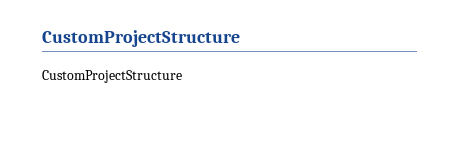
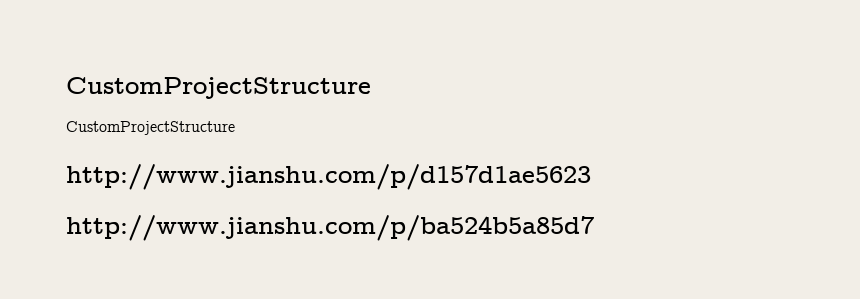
+ http://www.jianshu.com/p/d157d1ae5623
+ http://www.jianshu.com/p/ba524b5a85d7

